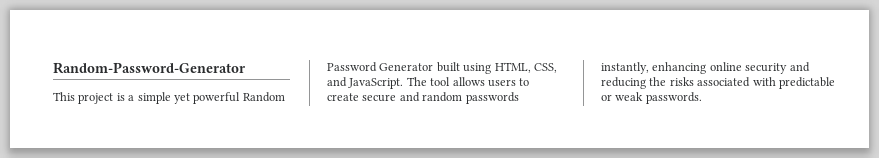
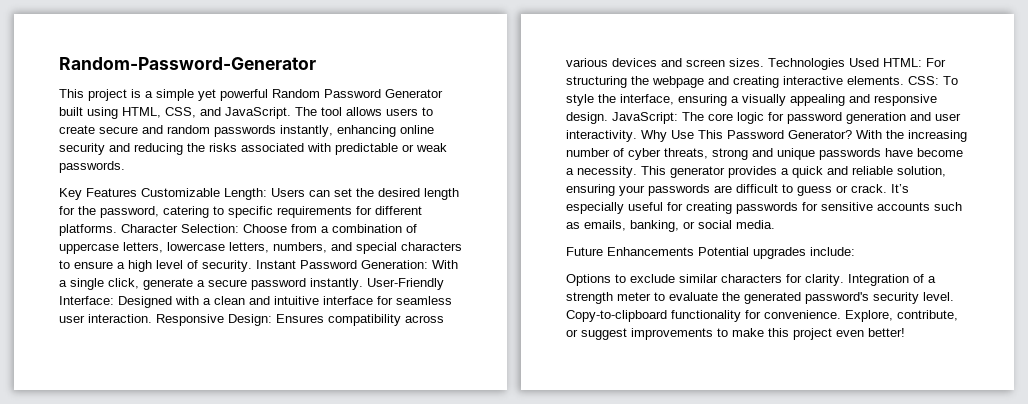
+ Key Features Customizable Length: Users can set the desired length for the password, catering to specific requirements for different platforms. Character Selection: Choose from a combination of uppercase letters, lowercase letters, numbers, and special characters to ensure a high level of security. Instant Password Generation: With a single click, generate a secure password instantly. User-Friendly Interface: Designed with a clean and intuitive interface for seamless user interaction. Responsive Design: Ensures compatibility across various devices and screen sizes. Technologies Used HTML: For structuring the webpage and creating interactive elements. CSS: To style the interface, ensuring a visually appealing and responsive design. JavaScript: The core logic for password generation and user interactivity. Why Use This Password Generator? With the increasing number of cyber threats, strong and unique passwords have become a necessity. This generator provides a quick and reliable solution, ensuring your passwords are difficult to guess or crack. It’s especially useful for creating passwords for sensitive accounts such as emails, banking, or social media.
+ Future Enhancements Potential upgrades include:
+ Options to exclude similar characters for clarity. Integration of a strength meter to evaluate the generated password's security level. Copy-to-clipboard functionality for convenience. Explore, contribute, or suggest improvements to make this project even better!

